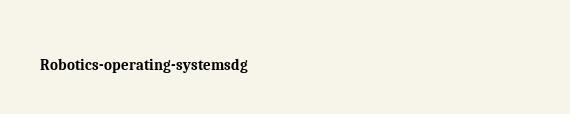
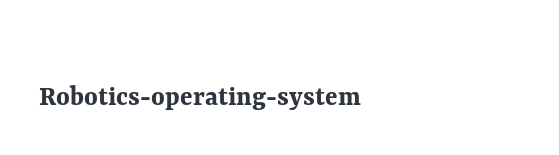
- Robotics-operating-systemsdg
+ Robotics-operating-system

